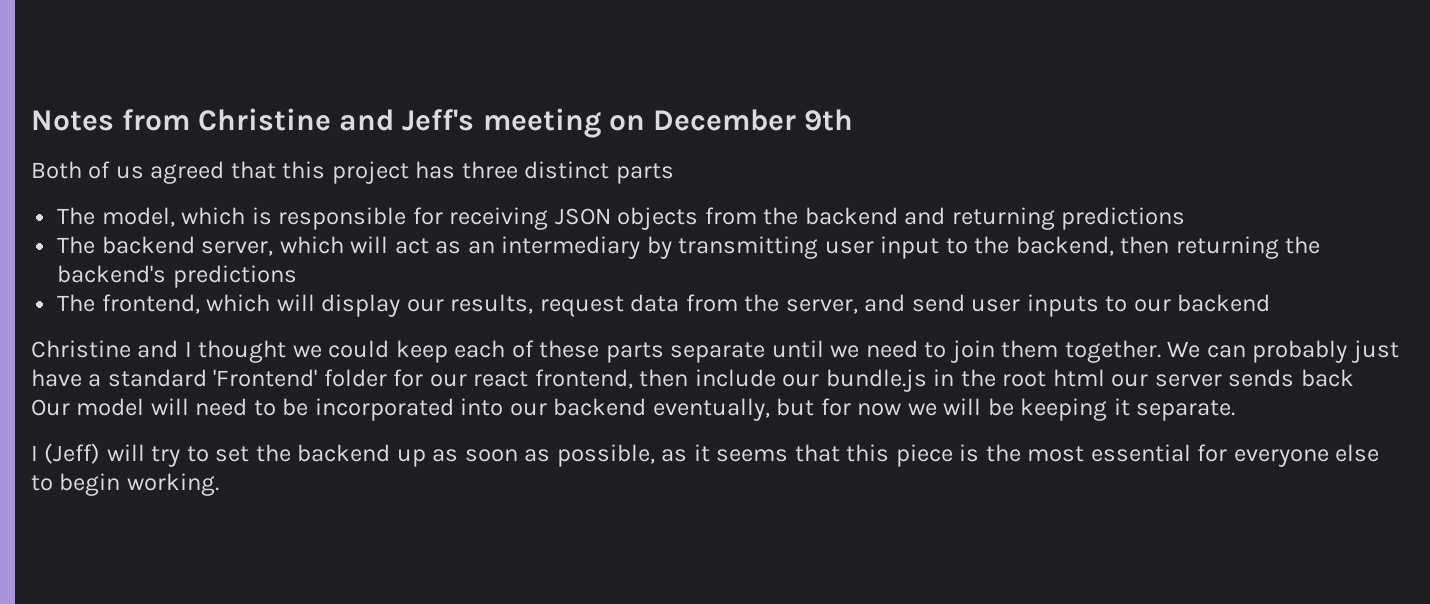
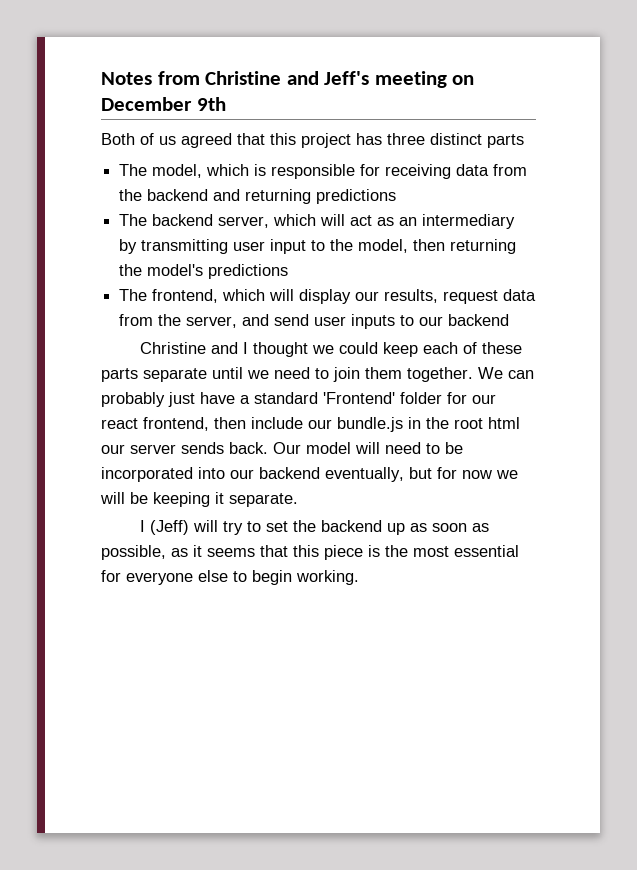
- The model, which is responsible for receiving JSON objects from the backend and returning predictions
+ The model, which is responsible for receiving data from the backend and returning predictions
- The backend server, which will act as an intermediary by transmitting user input to the backend, then returning the backend's predictions
+ The backend server, which will act as an intermediary by transmitting user input to the model, then returning the model's predictions
- We can probably just have a standard 'Frontend' folder for our react frontend, then include our bundle.js in the root html our server sends back Our model will need to be incorporated into our backend eventually, but for now we will be keeping it separate.
+ We can probably just have a standard 'Frontend' folder for our react frontend, then include our bundle.js in the root html our server sends back. Our model will need to be incorporated into our backend eventually, but for now we will be keeping it separate.

